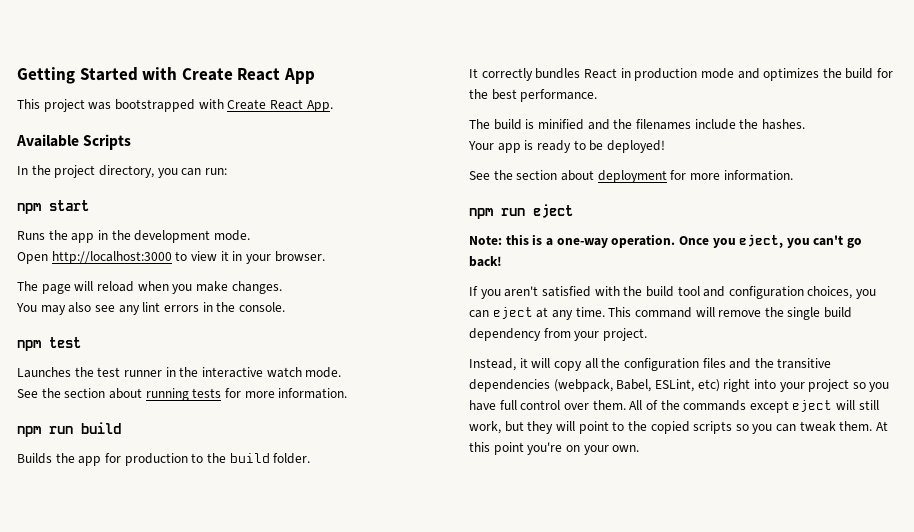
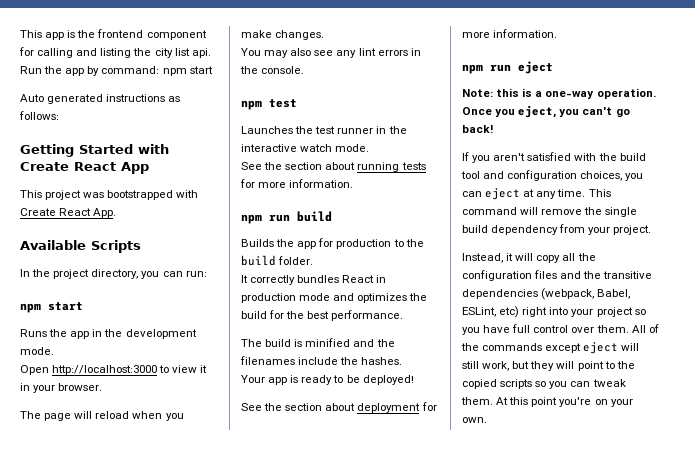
+ This app is the frontend component for calling and listing the city list api. Run the app by command: npm start
+ Auto generated instructions as follows:

